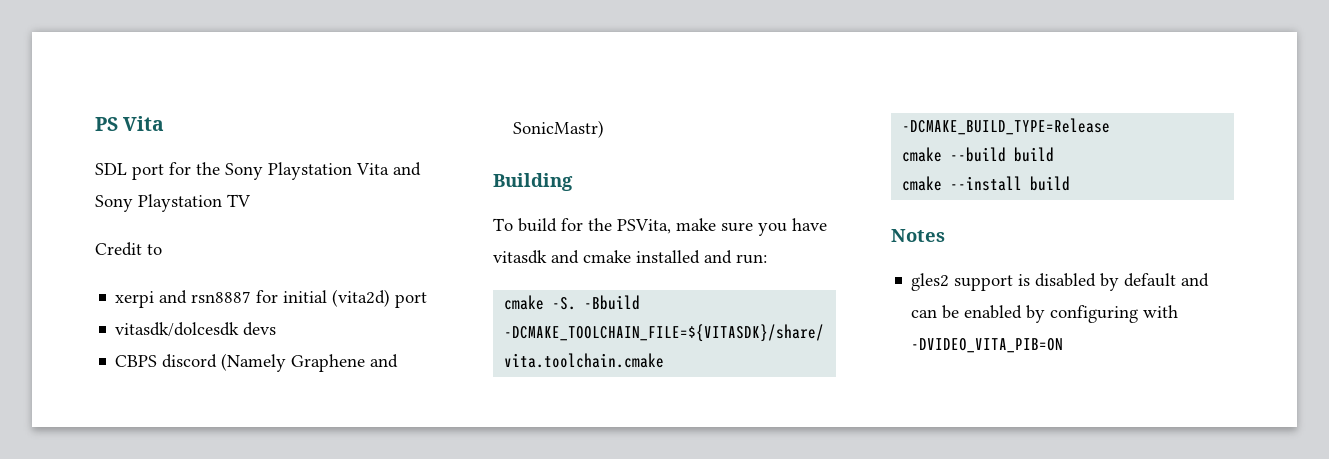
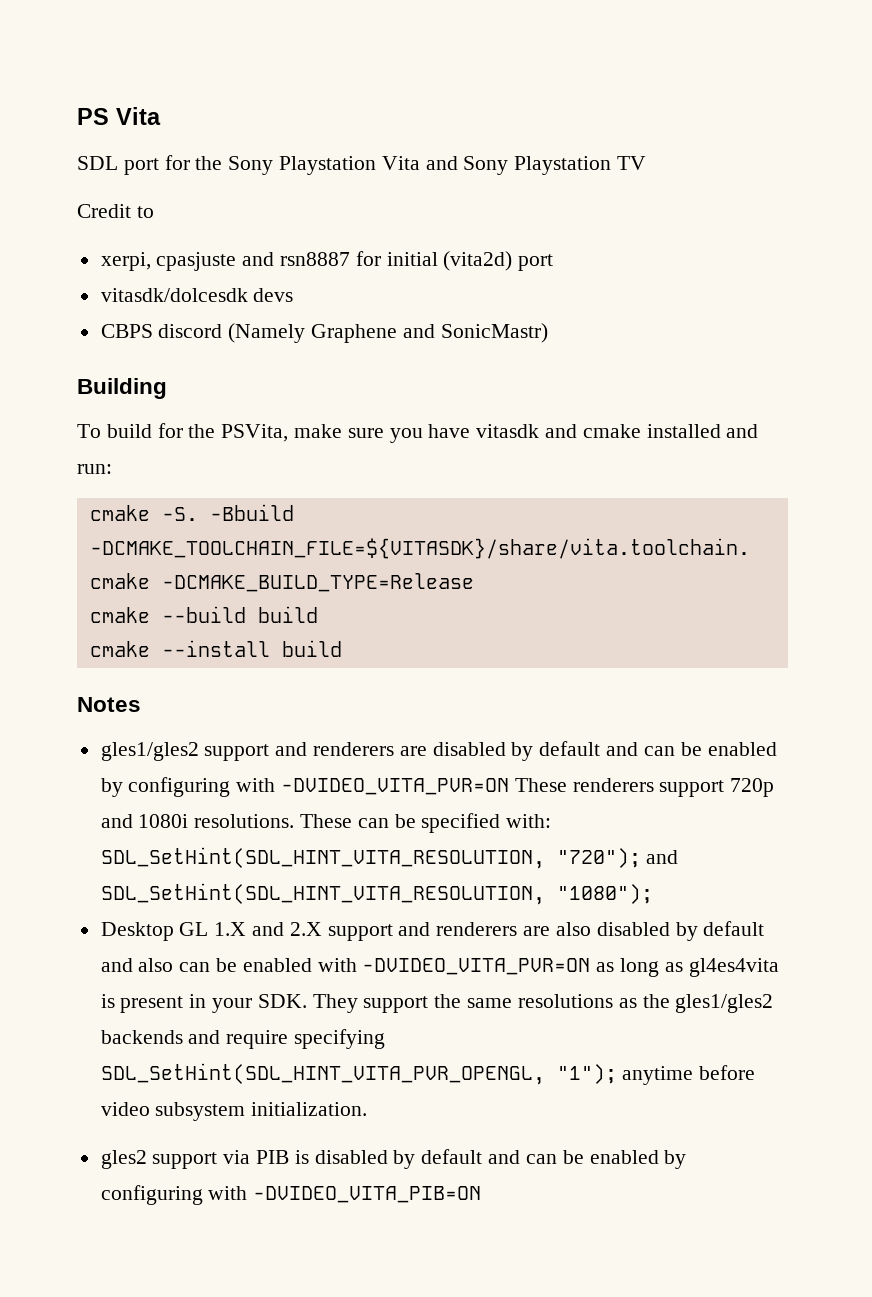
- xerpi and rsn8887 for initial (vita2d) port
+ xerpi, cpasjuste and rsn8887 for initial (vita2d) port
+ gles1/gles2 support and renderers are disabled by default and can be enabled by configuring with -DVIDEO_VITA_PVR=ON These renderers support 720p and 1080i resolutions. These can be specified with: SDL_SetHint(SDL_HINT_VITA_RESOLUTION, "720"); and SDL_SetHint(SDL_HINT_VITA_RESOLUTION, "1080");
+ Desktop GL 1.X and 2.X support and renderers are also disabled by default and also can be enabled with -DVIDEO_VITA_PVR=ON as long as gl4es4vita is present in your SDK. They support the same resolutions as the gles1/gles2 backends and require specifying SDL_SetHint(SDL_HINT_VITA_PVR_OPENGL, "1"); anytime before video subsystem initialization.
- gles2 support is disabled by default and can be enabled by configuring with -DVIDEO_VITA_PIB=ON
+ gles2 support via PIB is disabled by default and can be enabled by configuring with -DVIDEO_VITA_PIB=ON

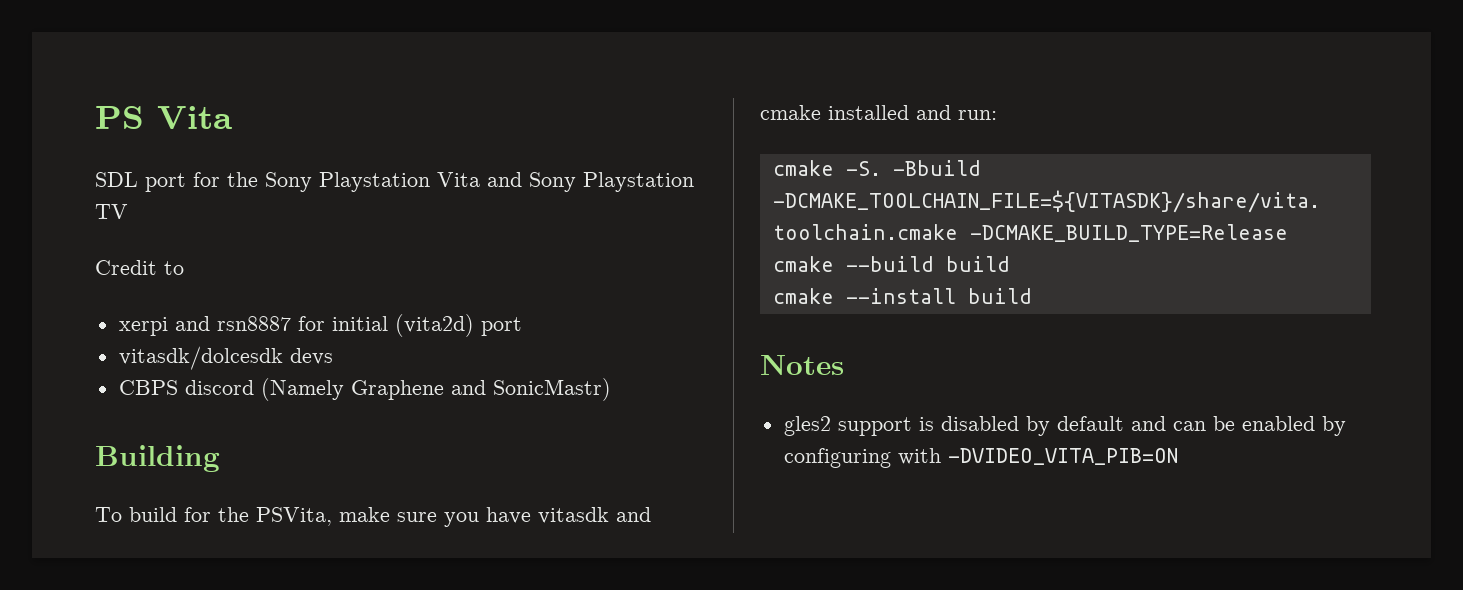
- xerpi, cpasjuste and rsn8887 for initial (vita2d) port
+ xerpi and rsn8887 for initial (vita2d) port
- gles1/gles2 support and renderers are disabled by default and can be enabled by configuring with -DVIDEO_VITA_PVR=ON These renderers support 720p and 1080i resolutions. These can be specified with: SDL_SetHint(SDL_HINT_VITA_RESOLUTION, "720"); and SDL_SetHint(SDL_HINT_VITA_RESOLUTION, "1080");
- Desktop GL 1.X and 2.X support and renderers are also disabled by default and also can be enabled with -DVIDEO_VITA_PVR=ON as long as gl4es4vita is present in your SDK. They support the same resolutions as the gles1/gles2 backends and require specifying SDL_SetHint(SDL_HINT_VITA_PVR_OPENGL, "1"); anytime before video subsystem initialization.
- gles2 support via PIB is disabled by default and can be enabled by configuring with -DVIDEO_VITA_PIB=ON
+ gles2 support is disabled by default and can be enabled by configuring with -DVIDEO_VITA_PIB=ON

